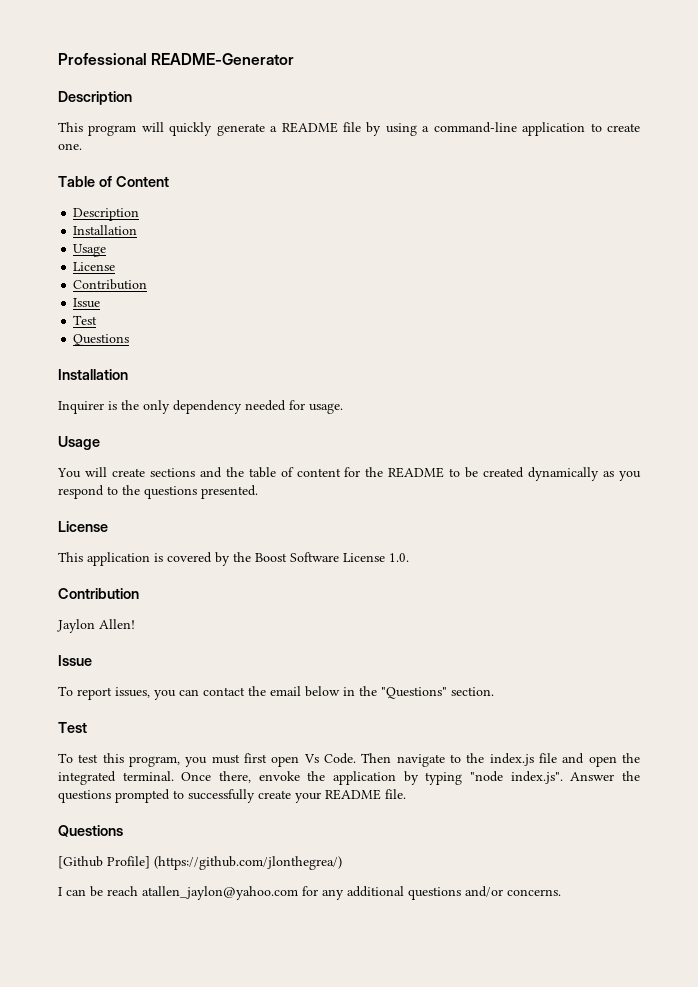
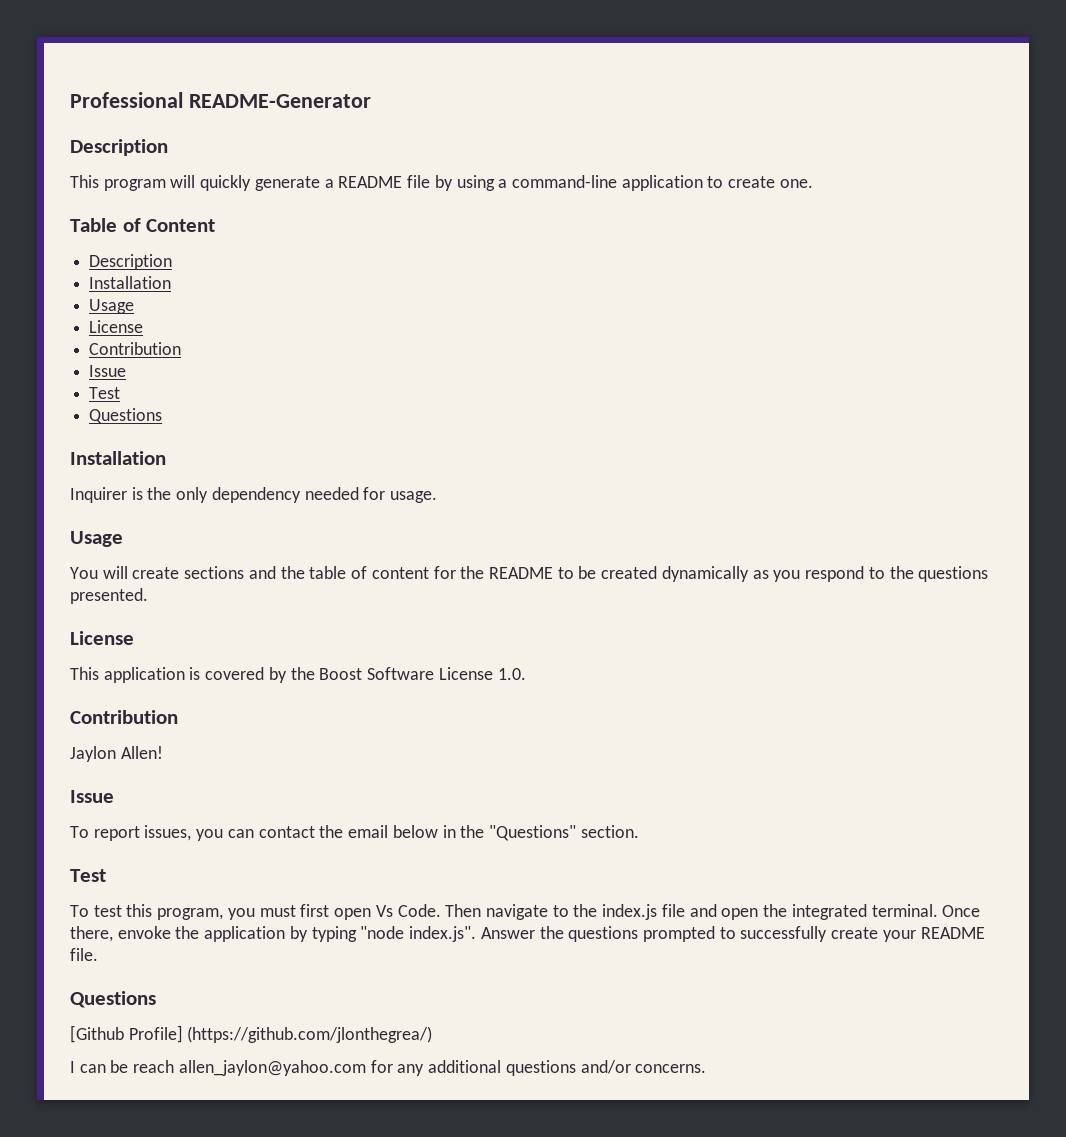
- I can be reach atallen_jaylon@yahoo.com for any additional questions and/or concerns.
+ I can be reach allen_jaylon@yahoo.com for any additional questions and/or concerns.

